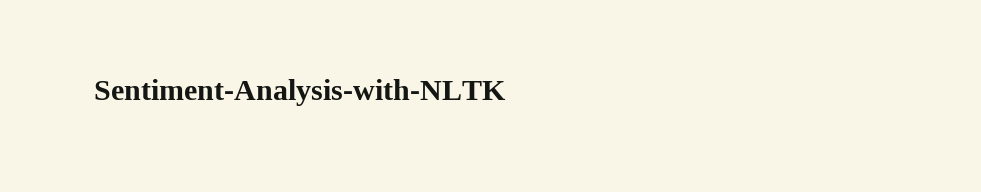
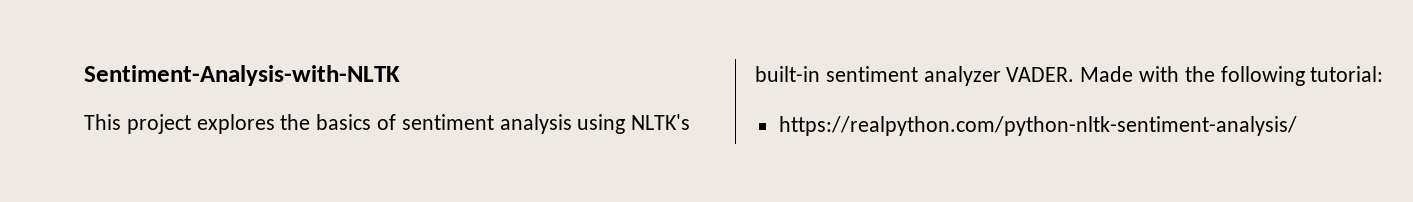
+ This project explores the basics of sentiment analysis using NLTK's built-in sentiment analyzer VADER. Made with the following tutorial:
+ https://realpython.com/python-nltk-sentiment-analysis/

